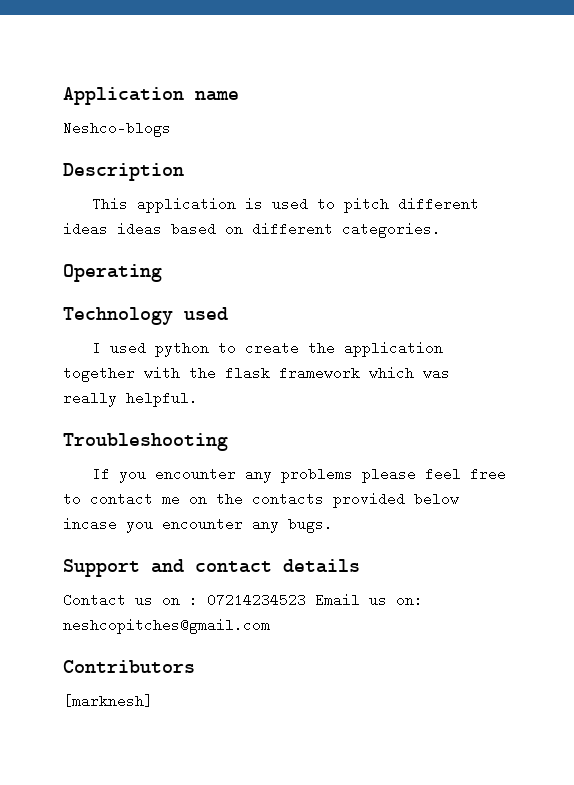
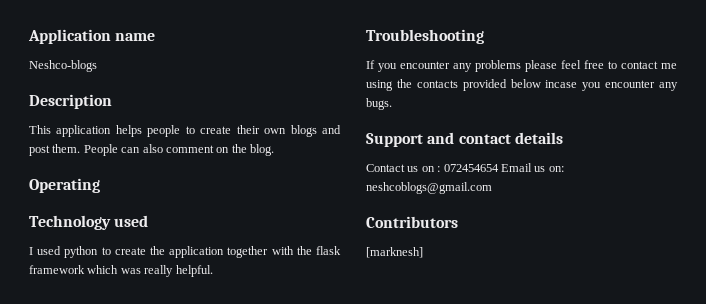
- This application is used to pitch different ideas ideas based on different categories.
+ This application helps people to create their own blogs and post them. People can also comment on the blog.
- If you encounter any problems please feel free to contact me on the contacts provided below incase you encounter any bugs.
+ If you encounter any problems please feel free to contact me using the contacts provided below incase you encounter any bugs.
- Contact us on : 07214234523 Email us on: neshcopitches@gmail.com
+ Contact us on : 072454654 Email us on: neshcoblogs@gmail.com

